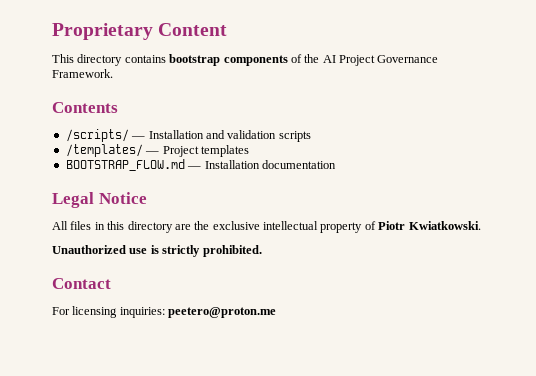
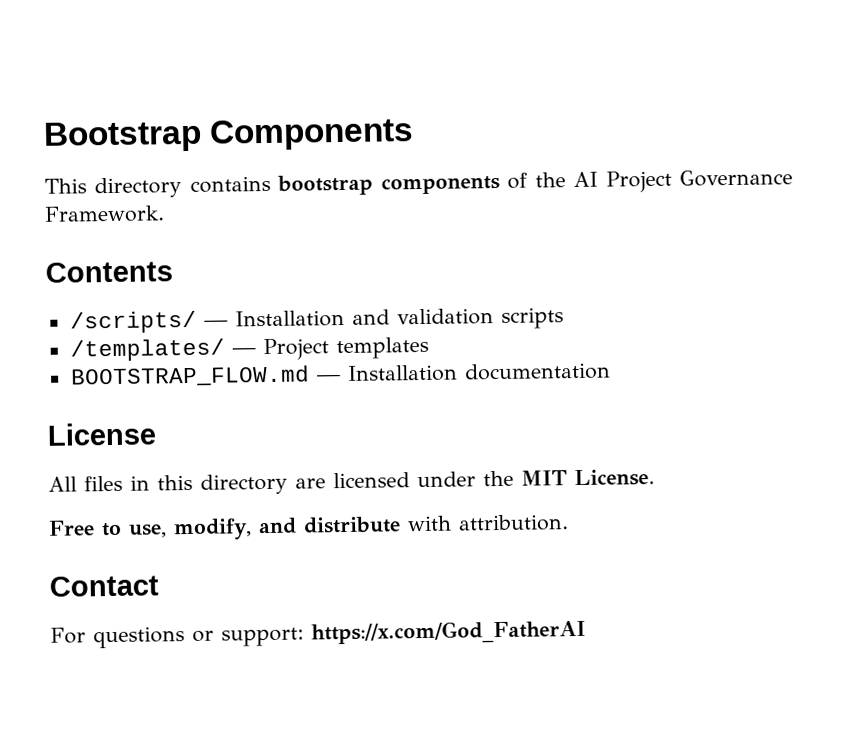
- Proprietary Content
+ Bootstrap Components
- Legal Notice
+ License
- All files in this directory are the exclusive intellectual property of Piotr Kwiatkowski.
- Unauthorized use is strictly prohibited.
+ All files in this directory are licensed under the MIT License.
+ Free to use, modify, and distribute with attribution.
  Contact
- For licensing inquiries: peetero@proton.me
+ For questions or support: https://x.com/God_FatherAI

